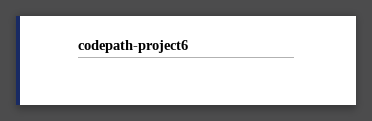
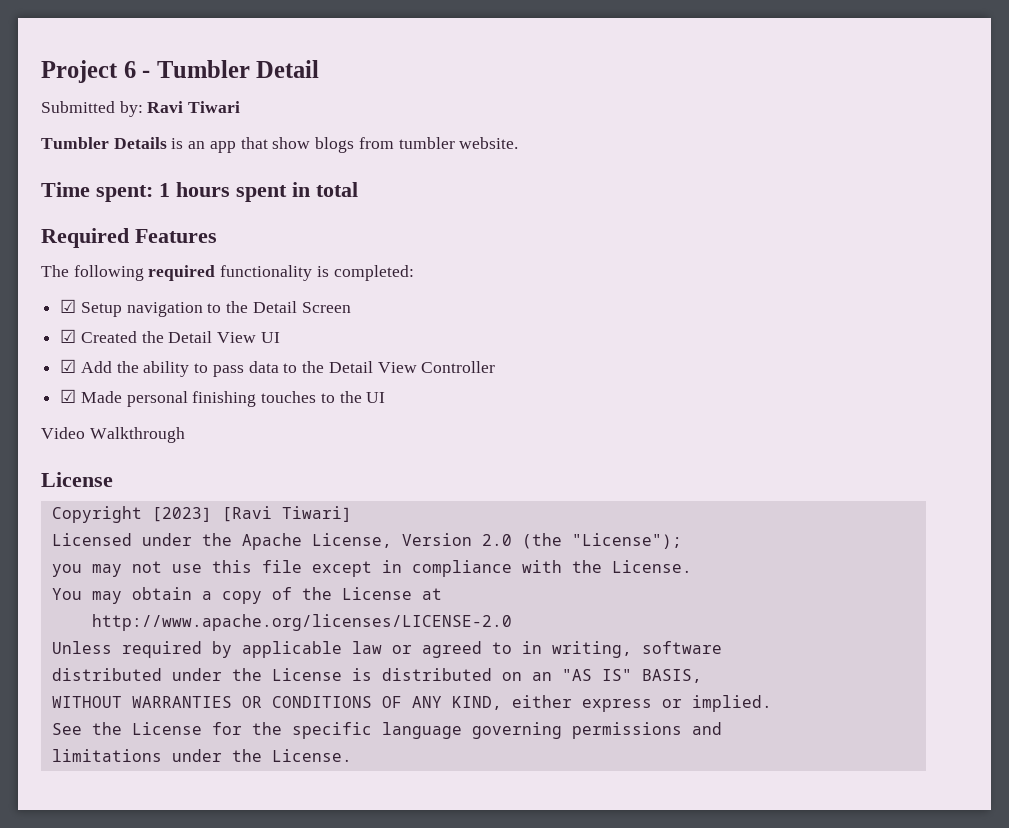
- codepath-project6
+ Project 6 - Tumbler Detail
+ Submitted by: Ravi Tiwari
+ Tumbler Details is an app that show blogs from tumbler website.
+ Time spent: 1 hours spent in total
+ Required Features
+ The following required functionality is completed:
+ ☑ Setup navigation to the Detail Screen
+ ☑ Created the Detail View UI
+ ☑ Add the ability to pass data to the Detail View Controller
+ ☑ Made personal finishing touches to the UI
+ Video Walkthrough
+ License
+ Copyright [2023] [Ravi Tiwari]
+ Licensed under the Apache License, Version 2.0 (the "License");
+ you may not use this file except in compliance with the License.
+ You may obtain a copy of the License at
+ http://www.apache.org/licenses/LICENSE-2.0
+ Unless required by applicable law or agreed to in writing, software
+ distributed under the License is distributed on an "AS IS" BASIS,
+ WITHOUT WARRANTIES OR CONDITIONS OF ANY KIND, either express or implied.
+ See the License for the specific language governing permissions and
+ limitations under the License.

